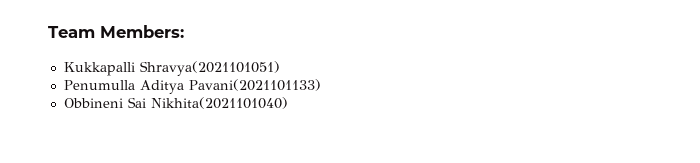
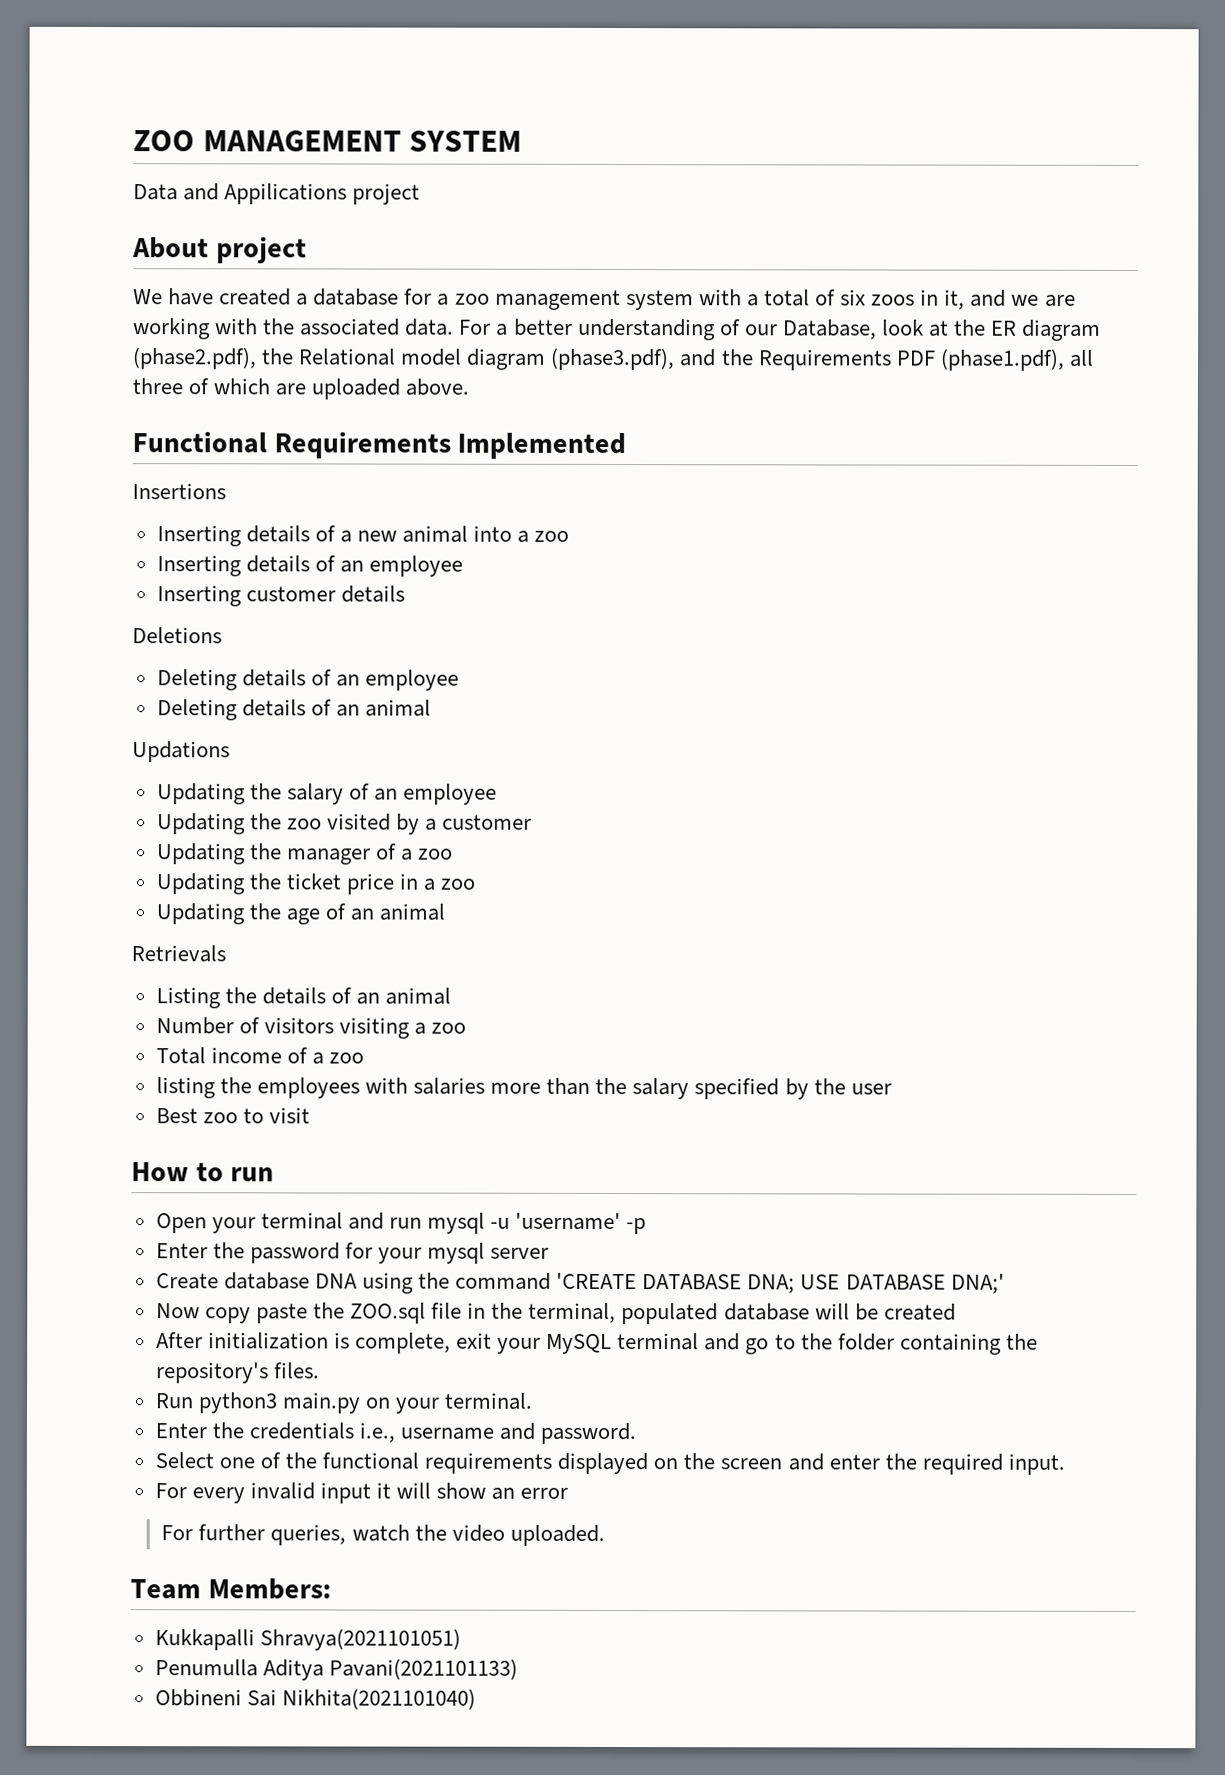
+ ZOO MANAGEMENT SYSTEM
+ Data and Appilications project
+ About project
+ We have created a database for a zoo management system with a total of six zoos in it, and we are working with the associated data. For a better understanding of our Database, look at the ER diagram (phase2.pdf), the Relational model diagram (phase3.pdf), and the Requirements PDF (phase1.pdf), all three of which are uploaded above.
+ Functional Requirements Implemented
+ Insertions
+ Inserting details of a new animal into a zoo
+ Inserting details of an employee
+ Inserting customer details
+ Deletions
+ Deleting details of an employee
+ Deleting details of an animal
+ Updations
+ Updating the salary of an employee
+ Updating the zoo visited by a customer
+ Updating the manager of a zoo
+ Updating the ticket price in a zoo
+ Updating the age of an animal
+ Retrievals
+ Listing the details of an animal
+ Number of visitors visiting a zoo
+ Total income of a zoo
+ listing the employees with salaries more than the salary specified by the user
+ Best zoo to visit
+ How to run
+ Open your terminal and run mysql -u 'username' -p
+ Enter the password for your mysql server
+ Create database DNA using the command 'CREATE DATABASE DNA; USE DATABASE DNA;'
+ Now copy paste the ZOO.sql file in the terminal, populated database will be created
+ After initialization is complete, exit your MySQL terminal and go to the folder containing the repository's files.
+ Run python3 main.py on your terminal.
+ Enter the credentials i.e., username and password.
+ Select one of the functional requirements displayed on the screen and enter the required input.
+ For every invalid input it will show an error
+ For further queries, watch the video uploaded.

